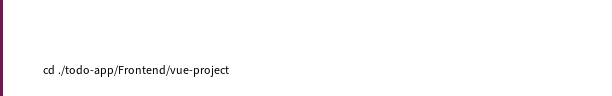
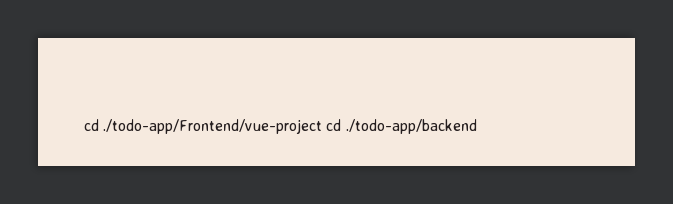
- cd ./todo-app/Frontend/vue-project
+ cd ./todo-app/Frontend/vue-project cd ./todo-app/backend

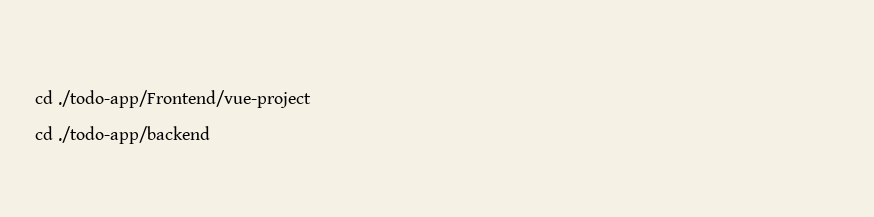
- cd ./todo-app/Frontend/vue-project cd ./todo-app/backend
+ cd ./todo-app/Frontend/vue-project
+ cd ./todo-app/backend

